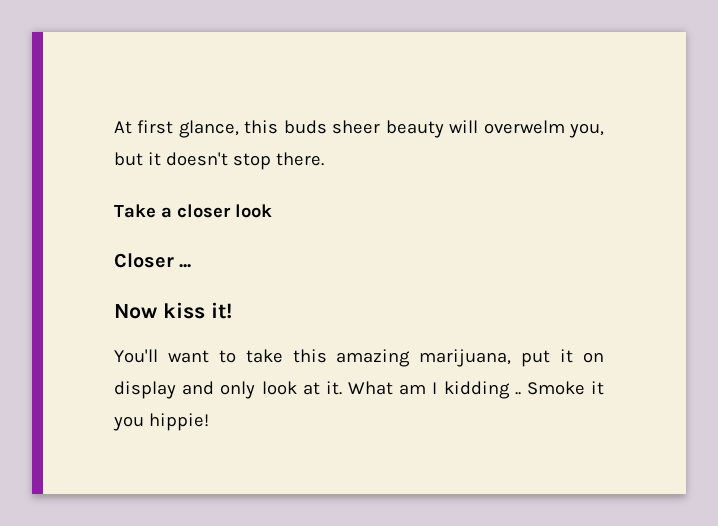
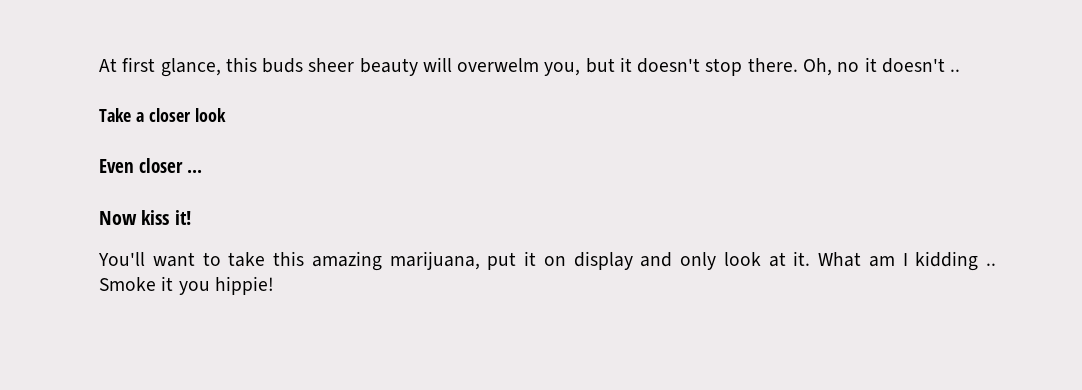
+ Oh, no it doesn't ..
- Closer ...
+ Even closer ...

